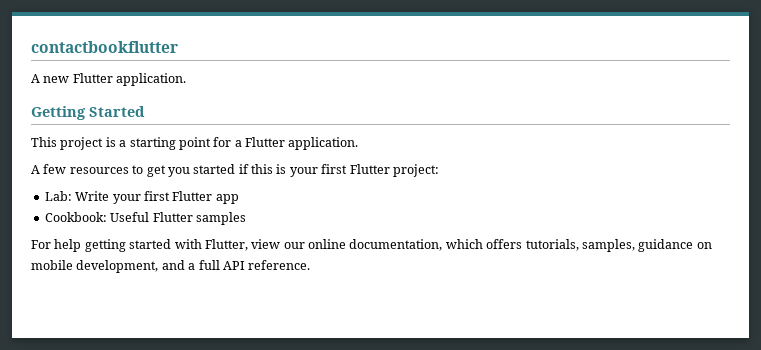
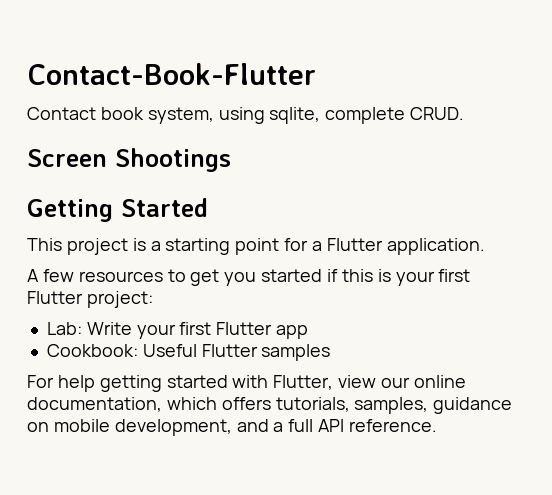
- contactbookflutter
- A new Flutter application.
+ Contact-Book-Flutter
+ Contact book system, using sqlite, complete CRUD.
+ Screen Shootings

